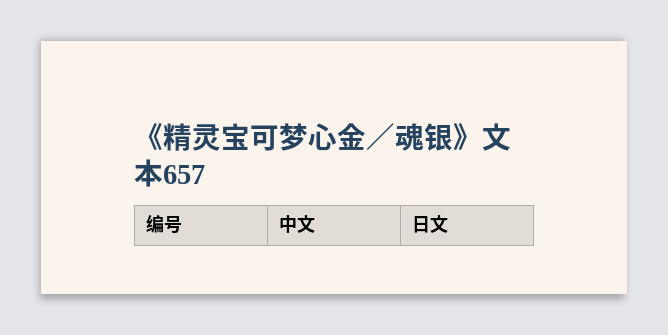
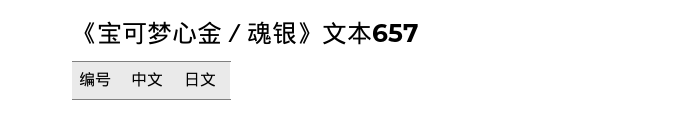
- 《精灵宝可梦心金／魂银》文本657
+ 《宝可梦心金／魂银》文本657

